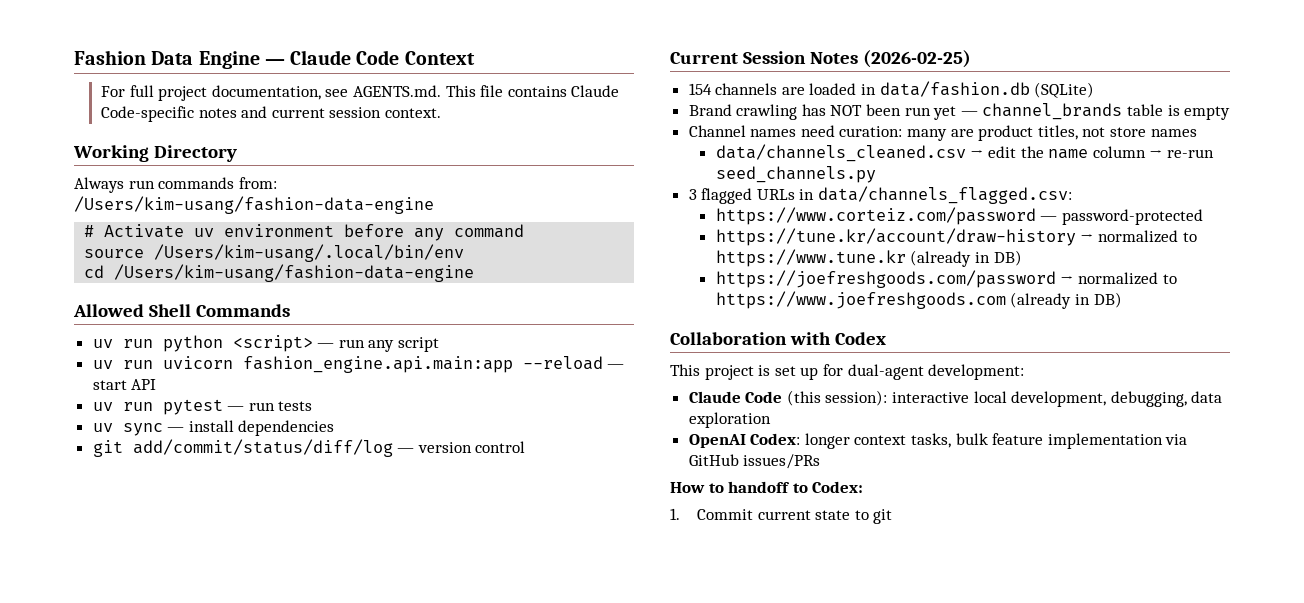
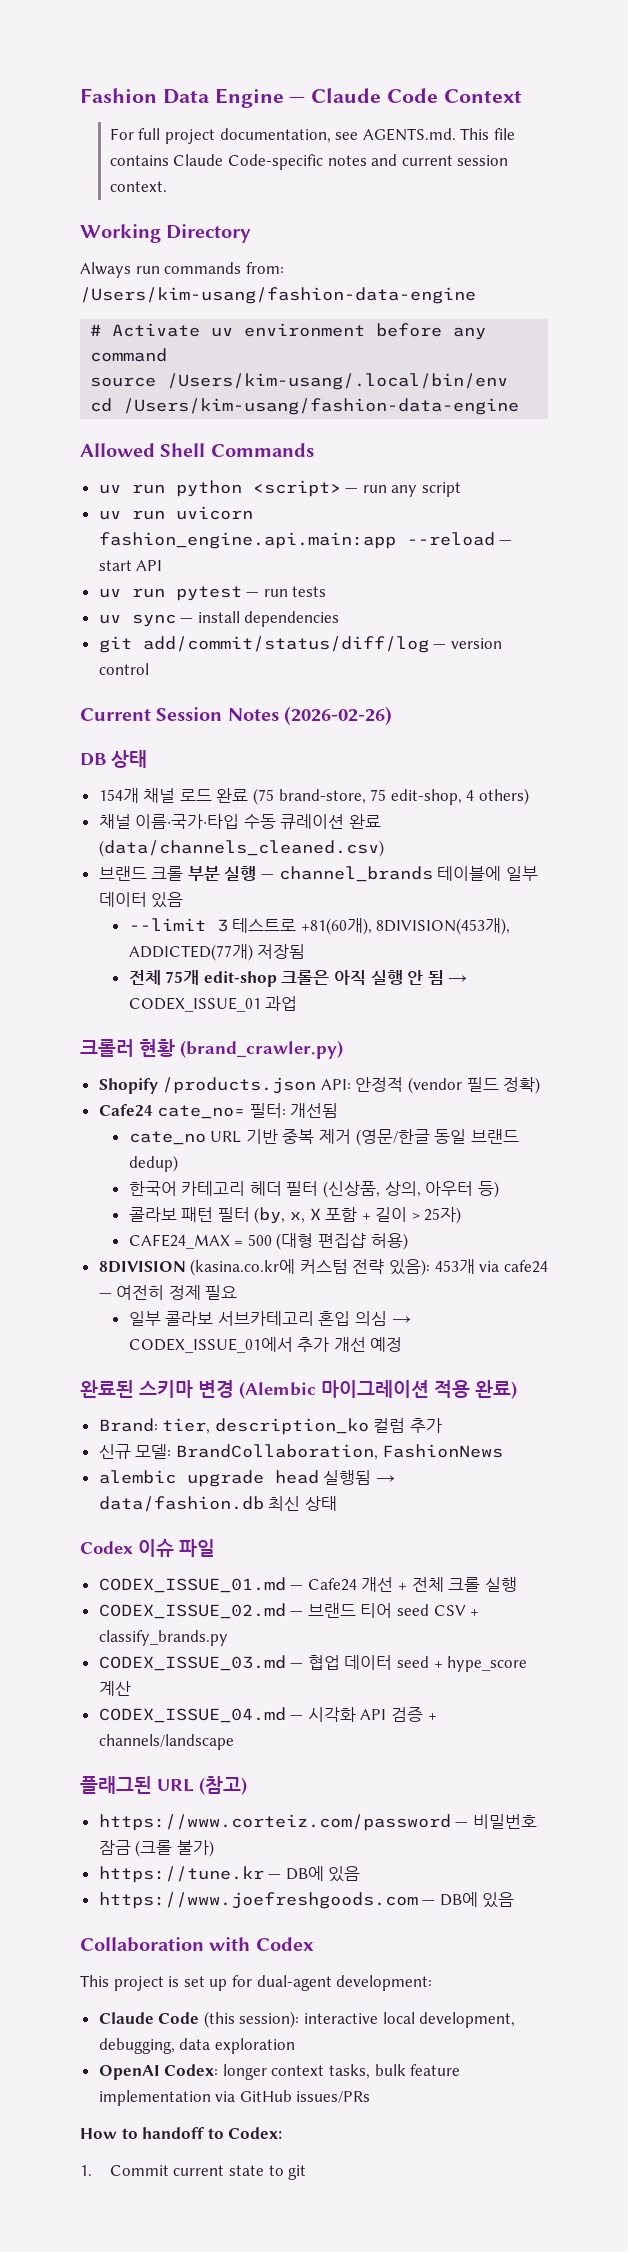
- Current Session Notes (2026-02-25)
- 154 channels are loaded in data/fashion.db (SQLite)
- Brand crawling has NOT been run yet — channel_brands table is empty
- Channel names need curation: many are product titles, not store names
- data/channels_cleaned.csv → edit the name column → re-run seed_channels.py
- 3 flagged URLs in data/channels_flagged.csv:
- https://www.corteiz.com/password — password-protected
- https://tune.kr/account/draw-history → normalized to https://www.tune.kr (already in DB)
- https://joefreshgoods.com/password → normalized to https://www.joefreshgoods.com (already in DB)
+ Current Session Notes (2026-02-26)
+ DB 상태
+ 154개 채널 로드 완료 (75 brand-store, 75 edit-shop, 4 others)
+ 채널 이름·국가·타입 수동 큐레이션 완료 (data/channels_cleaned.csv)
+ 브랜드 크롤 부분 실행 — channel_brands 테이블에 일부 데이터 있음
+ --limit 3 테스트로 +81(60개), 8DIVISION(453개), ADDICTED(77개) 저장됨
+ 전체 75개 edit-shop 크롤은 아직 실행 안 됨 → CODEX_ISSUE_01 과업
+ 크롤러 현황 (brand_crawler.py)
+ Shopify /products.json API: 안정적 (vendor 필드 정확)
+ Cafe24 cate_no= 필터: 개선됨
+ cate_no URL 기반 중복 제거 (영문/한글 동일 브랜드 dedup)
+ 한국어 카테고리 헤더 필터 (신상품, 상의, 아우터 등)
+ 콜라보 패턴 필터 (by, x, X 포함 + 길이 > 25자)
+ CAFE24_MAX = 500 (대형 편집샵 허용)
+ 8DIVISION (kasina.co.kr에 커스텀 전략 있음): 453개 via cafe24 — 여전히 정제 필요
+ 일부 콜라보 서브카테고리 혼입 의심 → CODEX_ISSUE_01에서 추가 개선 예정
+ 완료된 스키마 변경 (Alembic 마이그레이션 적용 완료)
+ Brand: tier, description_ko 컬럼 추가
+ 신규 모델: BrandCollaboration, FashionNews
+ alembic upgrade head 실행됨 → data/fashion.db 최신 상태
+ Codex 이슈 파일
+ CODEX_ISSUE_01.md — Cafe24 개선 + 전체 크롤 실행
+ CODEX_ISSUE_02.md — 브랜드 티어 seed CSV + classify_brands.py
+ CODEX_ISSUE_03.md — 협업 데이터 seed + hype_score 계산
+ CODEX_ISSUE_04.md — 시각화 API 검증 + channels/landscape
+ 플래그된 URL (참고)
+ https://www.corteiz.com/password — 비밀번호 잠금 (크롤 불가)
+ https://tune.kr — DB에 있음
+ https://www.joefreshgoods.com — DB에 있음

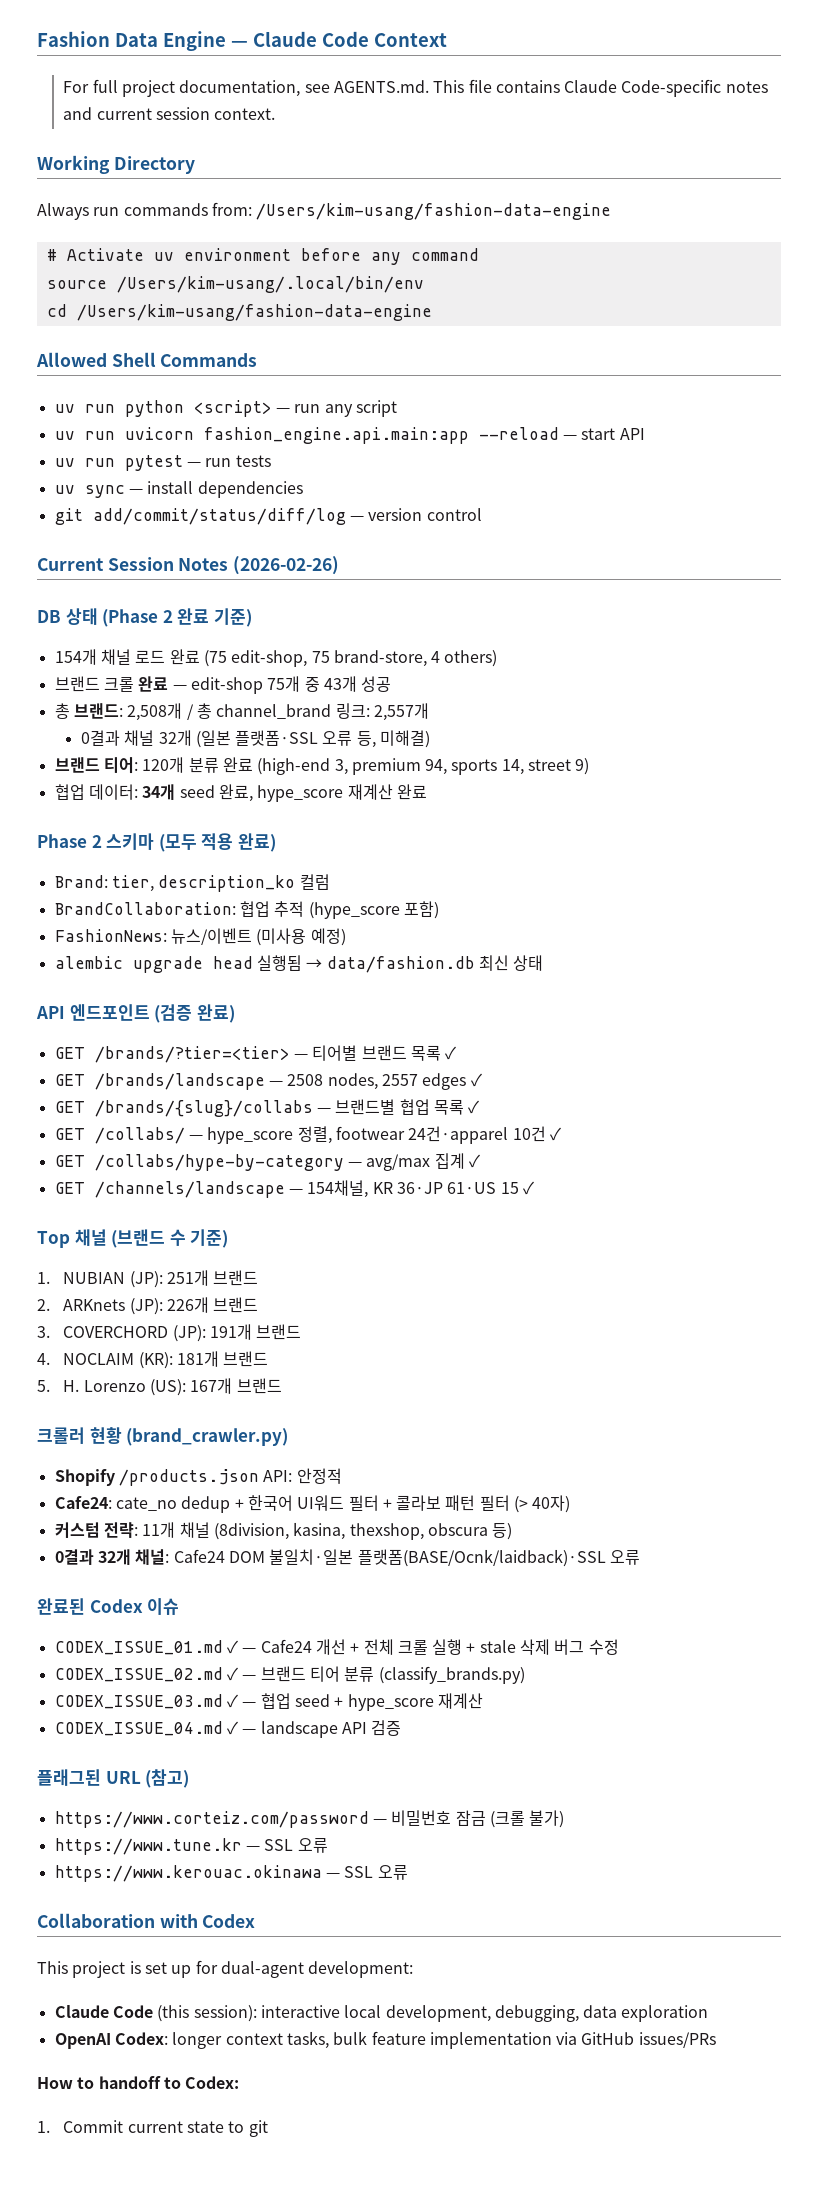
- DB 상태
+ DB 상태 (Phase 2 완료 기준)
- 154개 채널 로드 완료 (75 brand-store, 75 edit-shop, 4 others)
+ 154개 채널 로드 완료 (75 edit-shop, 75 brand-store, 4 others)
- 채널 이름·국가·타입 수동 큐레이션 완료 (data/channels_cleaned.csv)
- 브랜드 크롤 부분 실행 — channel_brands 테이블에 일부 데이터 있음
- --limit 3 테스트로 +81(60개), 8DIVISION(453개), ADDICTED(77개) 저장됨
- 전체 75개 edit-shop 크롤은 아직 실행 안 됨 → CODEX_ISSUE_01 과업
- 크롤러 현황 (brand_crawler.py)
- Shopify /products.json API: 안정적 (vendor 필드 정확)
- Cafe24 cate_no= 필터: 개선됨
- cate_no URL 기반 중복 제거 (영문/한글 동일 브랜드 dedup)
- 한국어 카테고리 헤더 필터 (신상품, 상의, 아우터 등)
- 콜라보 패턴 필터 (by, x, X 포함 + 길이 > 25자)
- CAFE24_MAX = 500 (대형 편집샵 허용)
- 8DIVISION (kasina.co.kr에 커스텀 전략 있음): 453개 via cafe24 — 여전히 정제 필요
- 일부 콜라보 서브카테고리 혼입 의심 → CODEX_ISSUE_01에서 추가 개선 예정
- 완료된 스키마 변경 (Alembic 마이그레이션 적용 완료)
+ 브랜드 크롤 완료 — edit-shop 75개 중 43개 성공
+ 총 브랜드: 2,508개 / 총 channel_brand 링크: 2,557개
+ 0결과 채널 32개 (일본 플랫폼·SSL 오류 등, 미해결)
+ 브랜드 티어: 120개 분류 완료 (high-end 3, premium 94, sports 14, street 9)
+ 협업 데이터: 34개 seed 완료, hype_score 재계산 완료
+ Phase 2 스키마 (모두 적용 완료)
- Brand: tier, description_ko 컬럼 추가
- 신규 모델: BrandCollaboration, FashionNews
+ Brand: tier, description_ko 컬럼
+ BrandCollaboration: 협업 추적 (hype_score 포함)
+ FashionNews: 뉴스/이벤트 (미사용 예정)
- Codex 이슈 파일
+ API 엔드포인트 (검증 완료)
+ GET /brands/?tier=<tier> — 티어별 브랜드 목록 ✓
+ GET /brands/landscape — 2508 nodes, 2557 edges ✓
+ GET /brands/{slug}/collabs — 브랜드별 협업 목록 ✓
+ GET /collabs/ — hype_score 정렬, footwear 24건·apparel 10건 ✓
+ GET /collabs/hype-by-category — avg/max 집계 ✓
+ GET /channels/landscape — 154채널, KR 36·JP 61·US 15 ✓
+ Top 채널 (브랜드 수 기준)
+ 1. NUBIAN (JP): 251개 브랜드
+ 2. ARKnets (JP): 226개 브랜드
+ 3. COVERCHORD (JP): 191개 브랜드
+ 4. NOCLAIM (KR): 181개 브랜드
+ 5. H. Lorenzo (US): 167개 브랜드
+ 크롤러 현황 (brand_crawler.py)
+ Shopify /products.json API: 안정적
+ Cafe24: cate_no dedup + 한국어 UI워드 필터 + 콜라보 패턴 필터 (> 40자)
+ 커스텀 전략: 11개 채널 (8division, kasina, thexshop, obscura 등)
+ 0결과 32개 채널: Cafe24 DOM 불일치·일본 플랫폼(BASE/Ocnk/laidback)·SSL 오류
+ 완료된 Codex 이슈
- CODEX_ISSUE_01.md — Cafe24 개선 + 전체 크롤 실행
+ CODEX_ISSUE_01.md ✓ — Cafe24 개선 + 전체 크롤 실행 + stale 삭제 버그 수정
- CODEX_ISSUE_02.md — 브랜드 티어 seed CSV + classify_brands.py
+ CODEX_ISSUE_02.md ✓ — 브랜드 티어 분류 (classify_brands.py)
- CODEX_ISSUE_03.md — 협업 데이터 seed + hype_score 계산
+ CODEX_ISSUE_03.md ✓ — 협업 seed + hype_score 재계산
- CODEX_ISSUE_04.md — 시각화 API 검증 + channels/landscape
+ CODEX_ISSUE_04.md ✓ — landscape API 검증
- https://tune.kr — DB에 있음
- https://www.joefreshgoods.com — DB에 있음
+ https://www.tune.kr — SSL 오류
+ https://www.kerouac.okinawa — SSL 오류

